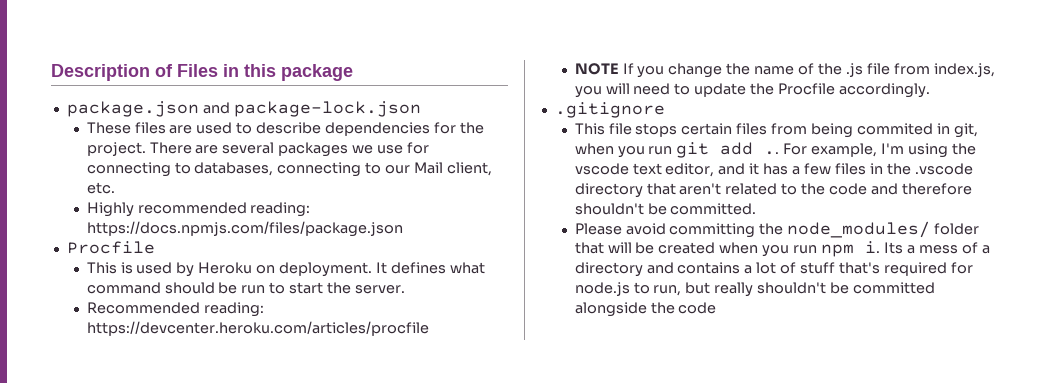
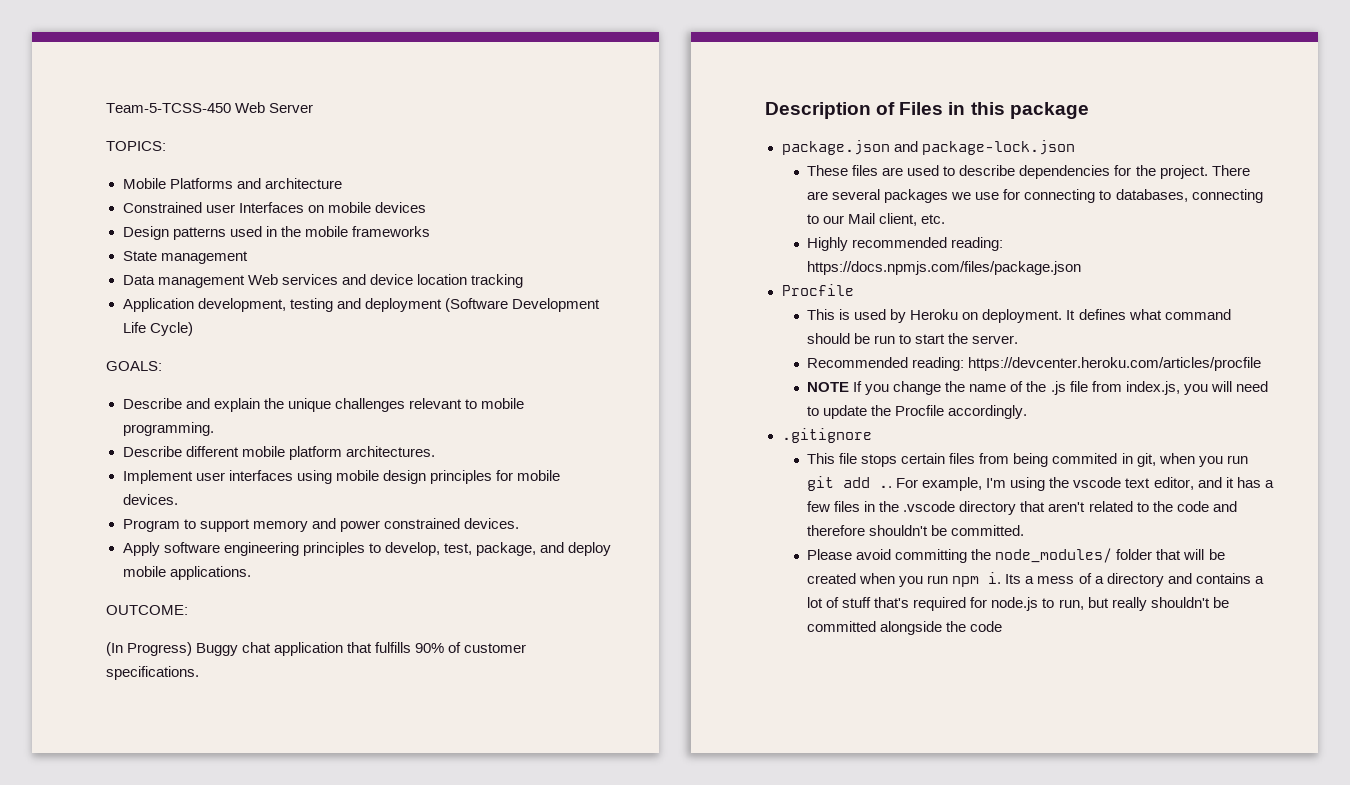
+ Team-5-TCSS-450 Web Server
+ TOPICS:
+ Mobile Platforms and architecture
+ Constrained user Interfaces on mobile devices
+ Design patterns used in the mobile frameworks
+ State management
+ Data management Web services and device location tracking
+ Application development, testing and deployment (Software Development Life Cycle)
+ GOALS:
+ Describe and explain the unique challenges relevant to mobile programming.
+ Describe different mobile platform architectures.
+ Implement user interfaces using mobile design principles for mobile devices.
+ Program to support memory and power constrained devices.
+ Apply software engineering principles to develop, test, package, and deploy mobile applications.
+ OUTCOME:
+ (In Progress) Buggy chat application that fulfills 90% of customer specifications.

